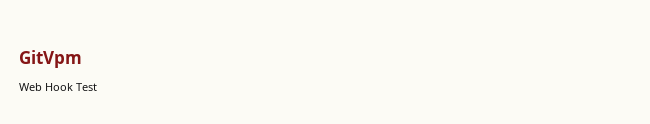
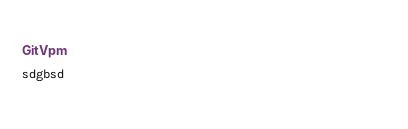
- Web Hook Test
+ sdgbsd

